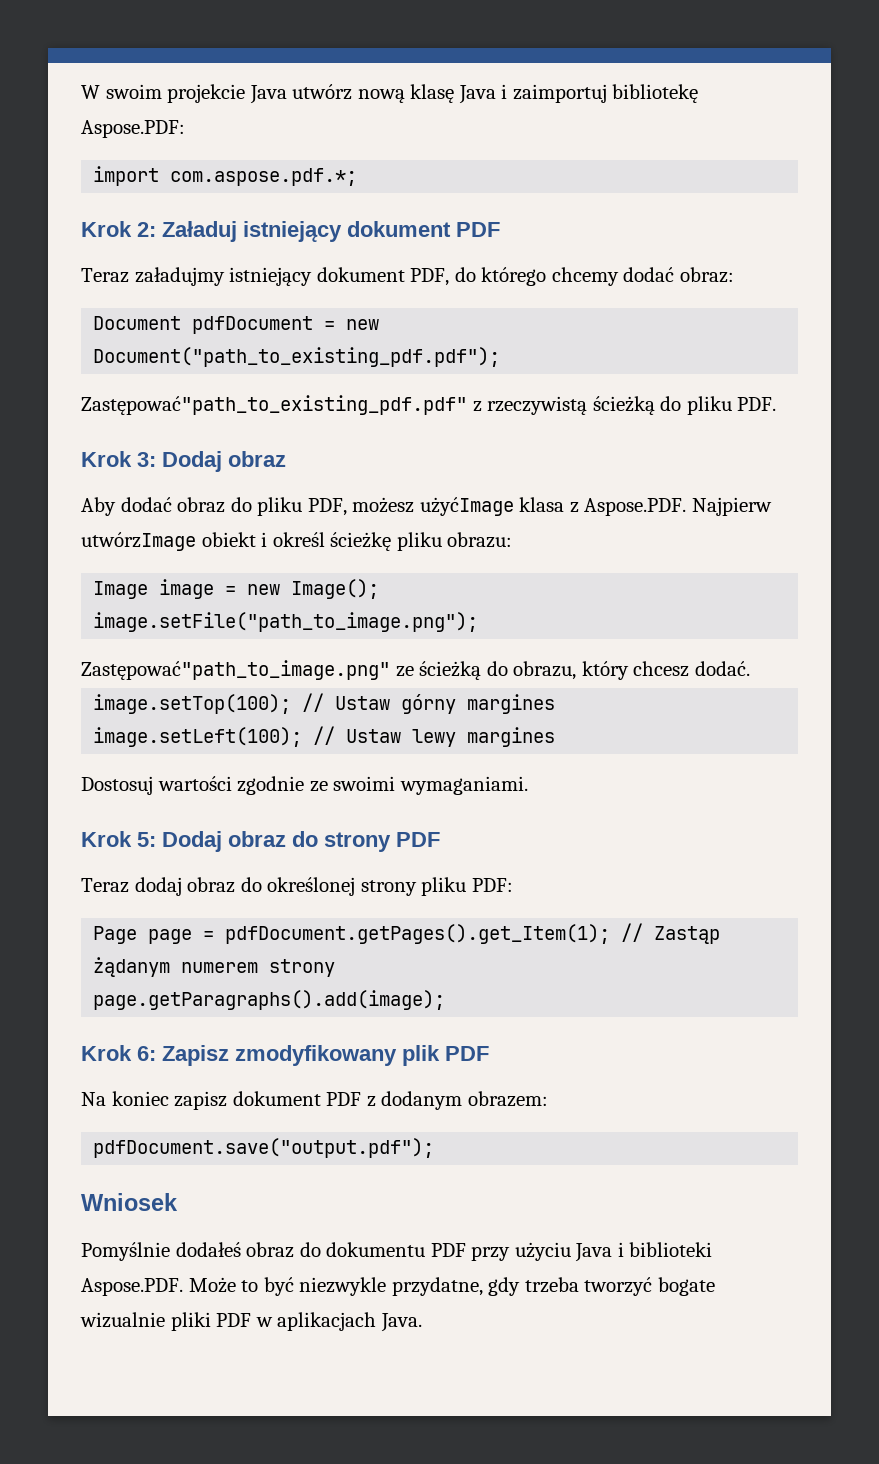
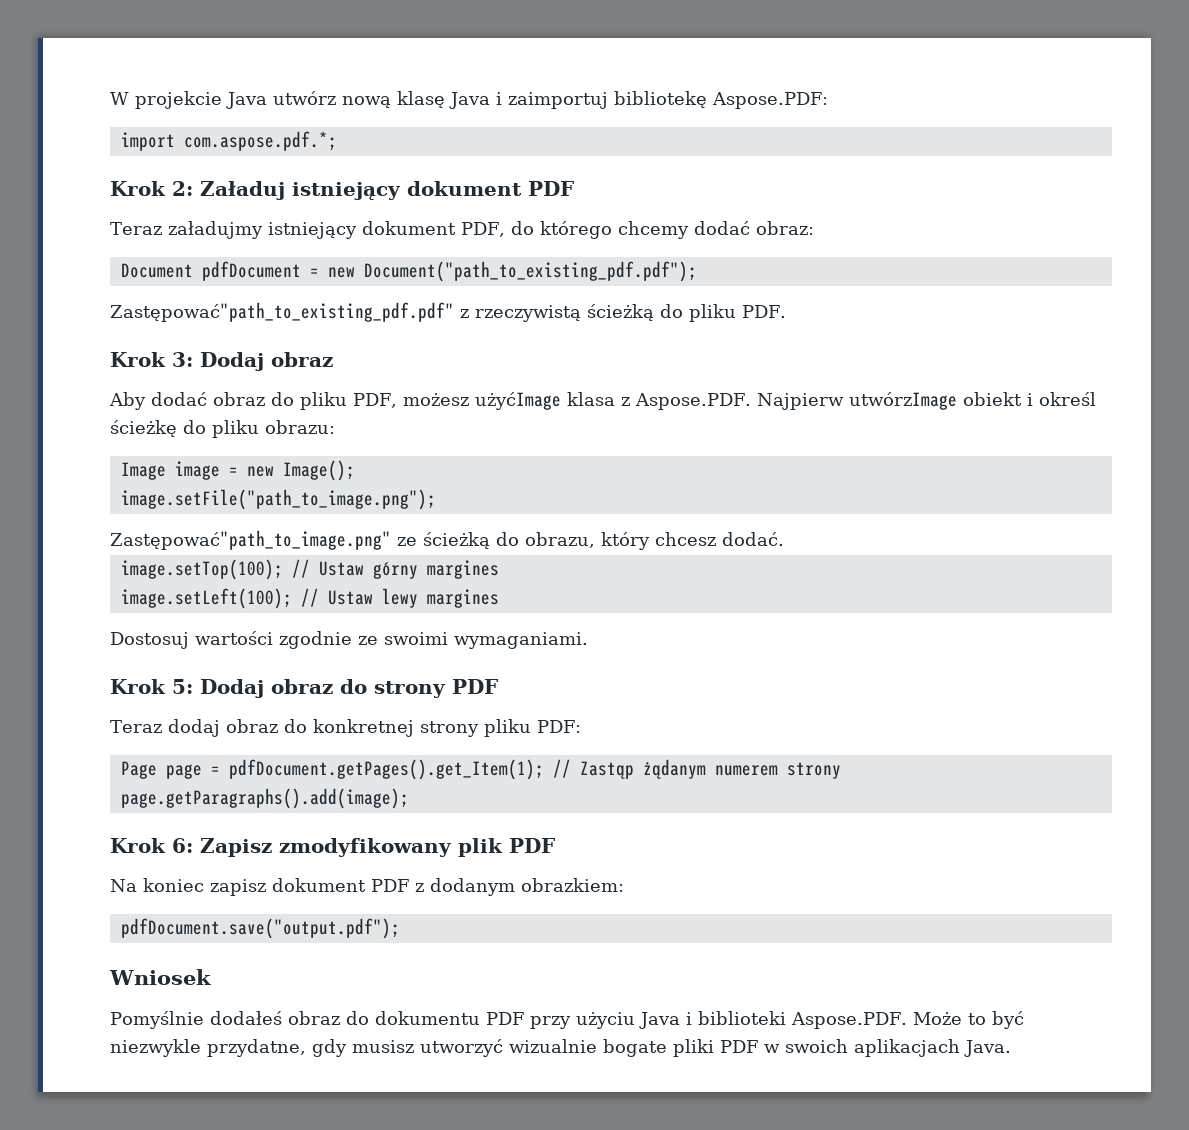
- W swoim projekcie Java utwórz nową klasę Java i zaimportuj bibliotekę Aspose.PDF:
+ W projekcie Java utwórz nową klasę Java i zaimportuj bibliotekę Aspose.PDF:
- Aby dodać obraz do pliku PDF, możesz użyćImage klasa z Aspose.PDF. Najpierw utwórzImage obiekt i określ ścieżkę pliku obrazu:
+ Aby dodać obraz do pliku PDF, możesz użyćImage klasa z Aspose.PDF. Najpierw utwórzImage obiekt i określ ścieżkę do pliku obrazu:
- Teraz dodaj obraz do określonej strony pliku PDF:
+ Teraz dodaj obraz do konkretnej strony pliku PDF:
- Na koniec zapisz dokument PDF z dodanym obrazem:
+ Na koniec zapisz dokument PDF z dodanym obrazkiem:
- Pomyślnie dodałeś obraz do dokumentu PDF przy użyciu Java i biblioteki Aspose.PDF. Może to być niezwykle przydatne, gdy trzeba tworzyć bogate wizualnie pliki PDF w aplikacjach Java.
+ Pomyślnie dodałeś obraz do dokumentu PDF przy użyciu Java i biblioteki Aspose.PDF. Może to być niezwykle przydatne, gdy musisz utworzyć wizualnie bogate pliki PDF w swoich aplikacjach Java.

